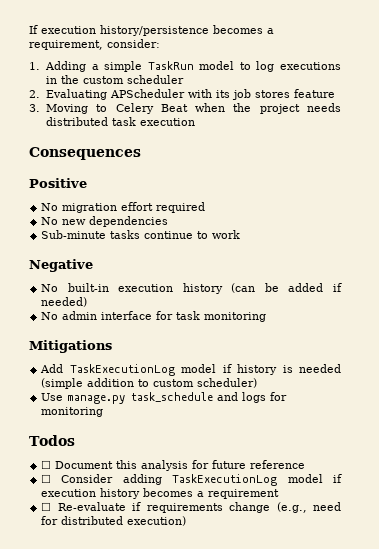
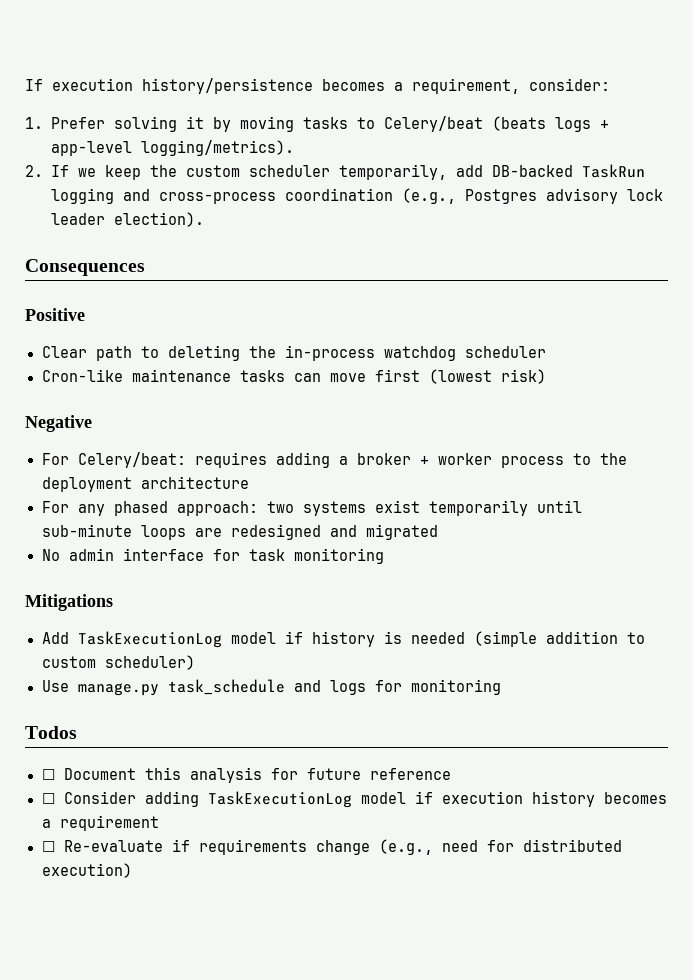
- 1. Adding a simple TaskRun model to log executions in the custom scheduler
- 2. Evaluating APScheduler with its job stores feature
- 3. Moving to Celery Beat when the project needs distributed task execution
+ 1. Prefer solving it by moving tasks to Celery/beat (beats logs + app-level logging/metrics).
+ 2. If we keep the custom scheduler temporarily, add DB-backed TaskRun logging and cross-process coordination (e.g., Postgres advisory lock leader election).
  Consequences
  Positive
- No migration effort required
- No new dependencies
- Sub-minute tasks continue to work
+ Clear path to deleting the in-process watchdog scheduler
+ Cron-like maintenance tasks can move first (lowest risk)
  Negative
- No built-in execution history (can be added if needed)
+ For Celery/beat: requires adding a broker + worker process to the deployment architecture
+ For any phased approach: two systems exist temporarily until sub-minute loops are redesigned and migrated

